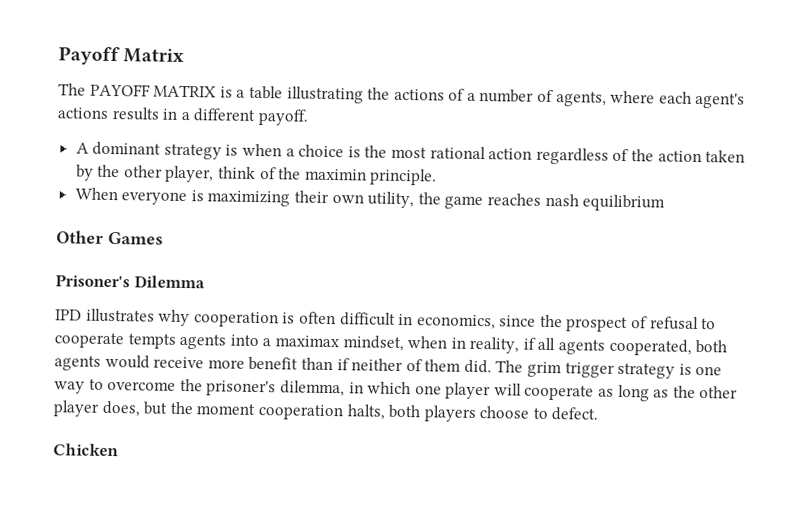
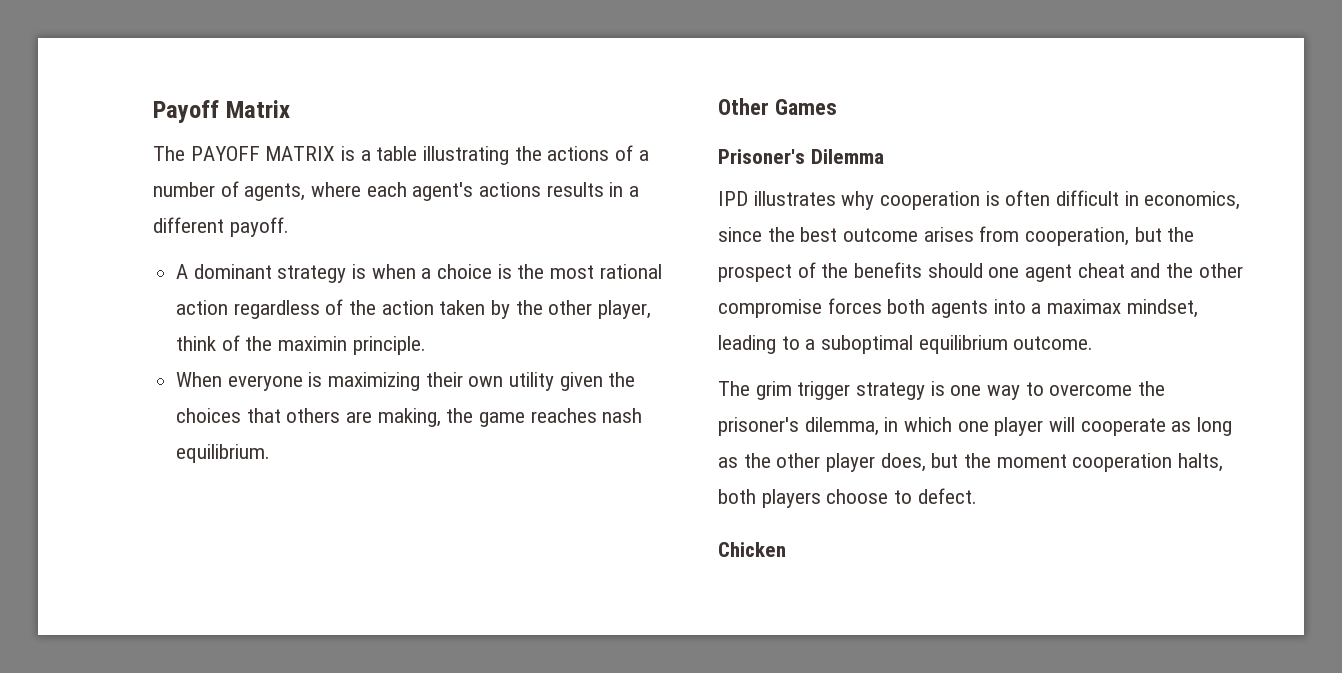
- When everyone is maximizing their own utility, the game reaches nash equilibrium
+ When everyone is maximizing their own utility given the choices that others are making, the game reaches nash equilibrium.
- IPD illustrates why cooperation is often difficult in economics, since the prospect of refusal to cooperate tempts agents into a maximax mindset, when in reality, if all agents cooperated, both agents would receive more benefit than if neither of them did. The grim trigger strategy is one way to overcome the prisoner's dilemma, in which one player will cooperate as long as the other player does, but the moment cooperation halts, both players choose to defect.
+ IPD illustrates why cooperation is often difficult in economics, since the best outcome arises from cooperation, but the prospect of the benefits should one agent cheat and the other compromise forces both agents into a maximax mindset, leading to a suboptimal equilibrium outcome.
+ The grim trigger strategy is one way to overcome the prisoner's dilemma, in which one player will cooperate as long as the other player does, but the moment cooperation halts, both players choose to defect.

